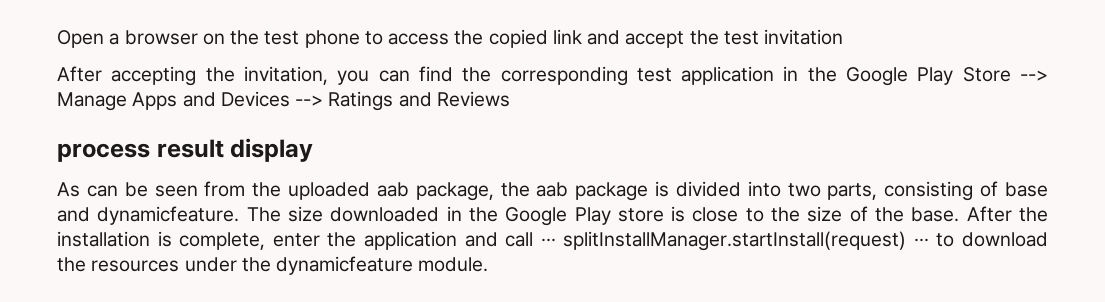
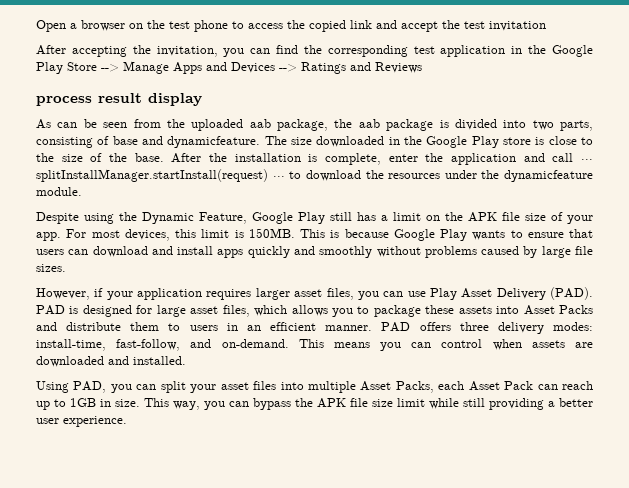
+ Despite using the Dynamic Feature, Google Play still has a limit on the APK file size of your app. For most devices, this limit is 150MB. This is because Google Play wants to ensure that users can download and install apps quickly and smoothly without problems caused by large file sizes.
+ However, if your application requires larger asset files, you can use Play Asset Delivery (PAD). PAD is designed for large asset files, which allows you to package these assets into Asset Packs and distribute them to users in an efficient manner. PAD offers three delivery modes: install-time, fast-follow, and on-demand. This means you can control when assets are downloaded and installed.
+ Using PAD, you can split your asset files into multiple Asset Packs, each Asset Pack can reach up to 1GB in size. This way, you can bypass the APK file size limit while still providing a better user experience.

